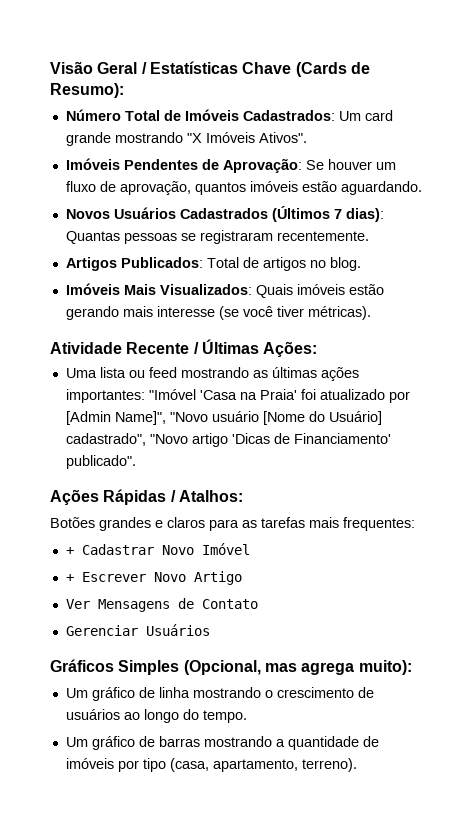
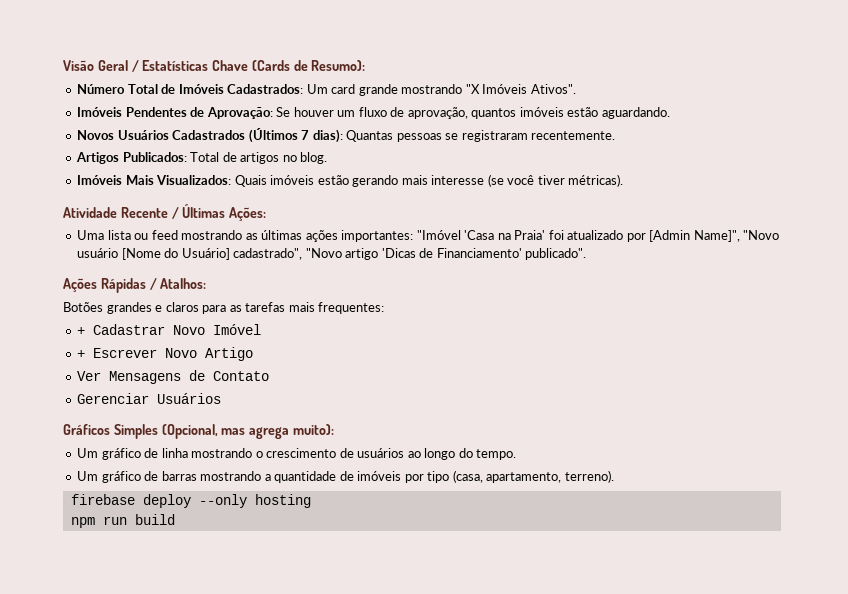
+ firebase deploy --only hosting
+ npm run build

